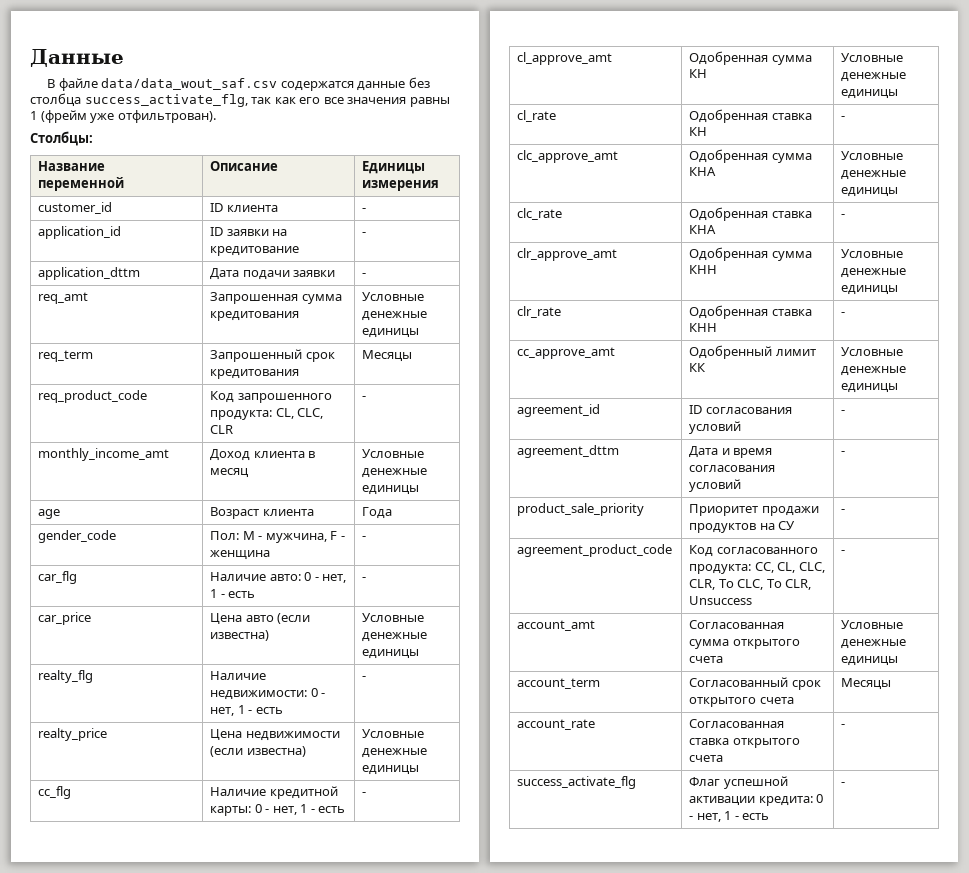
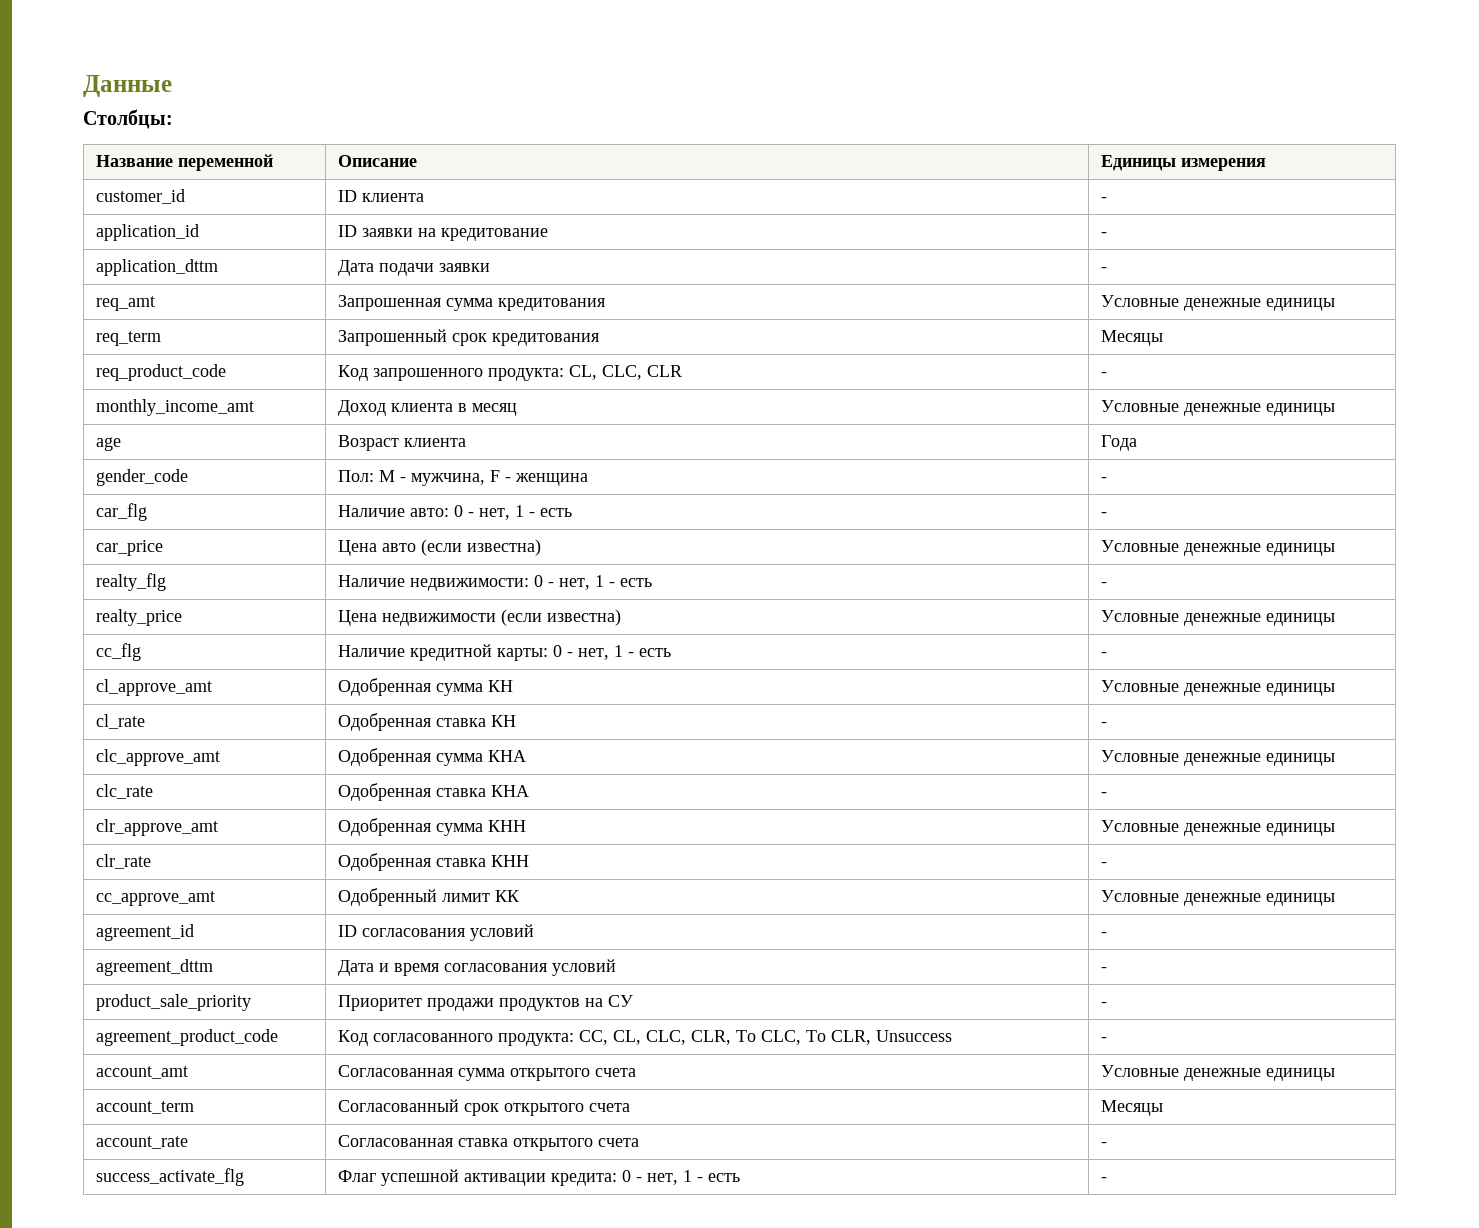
- В файле data/data_wout_saf.csv содержатся данные без столбца success_activate_flg, так как его все значения равны 1 (фрейм уже отфильтрован).

